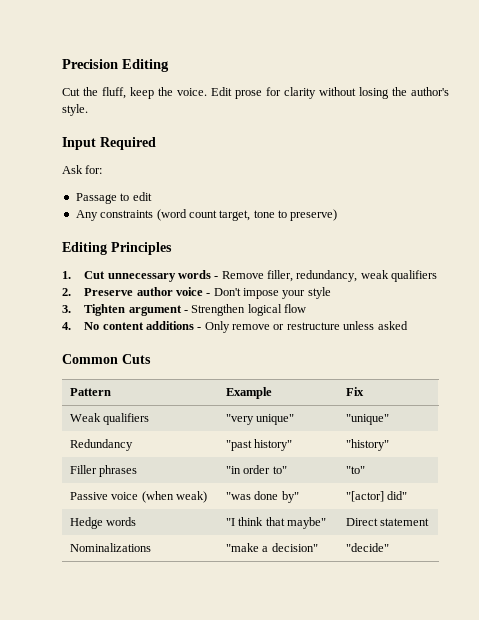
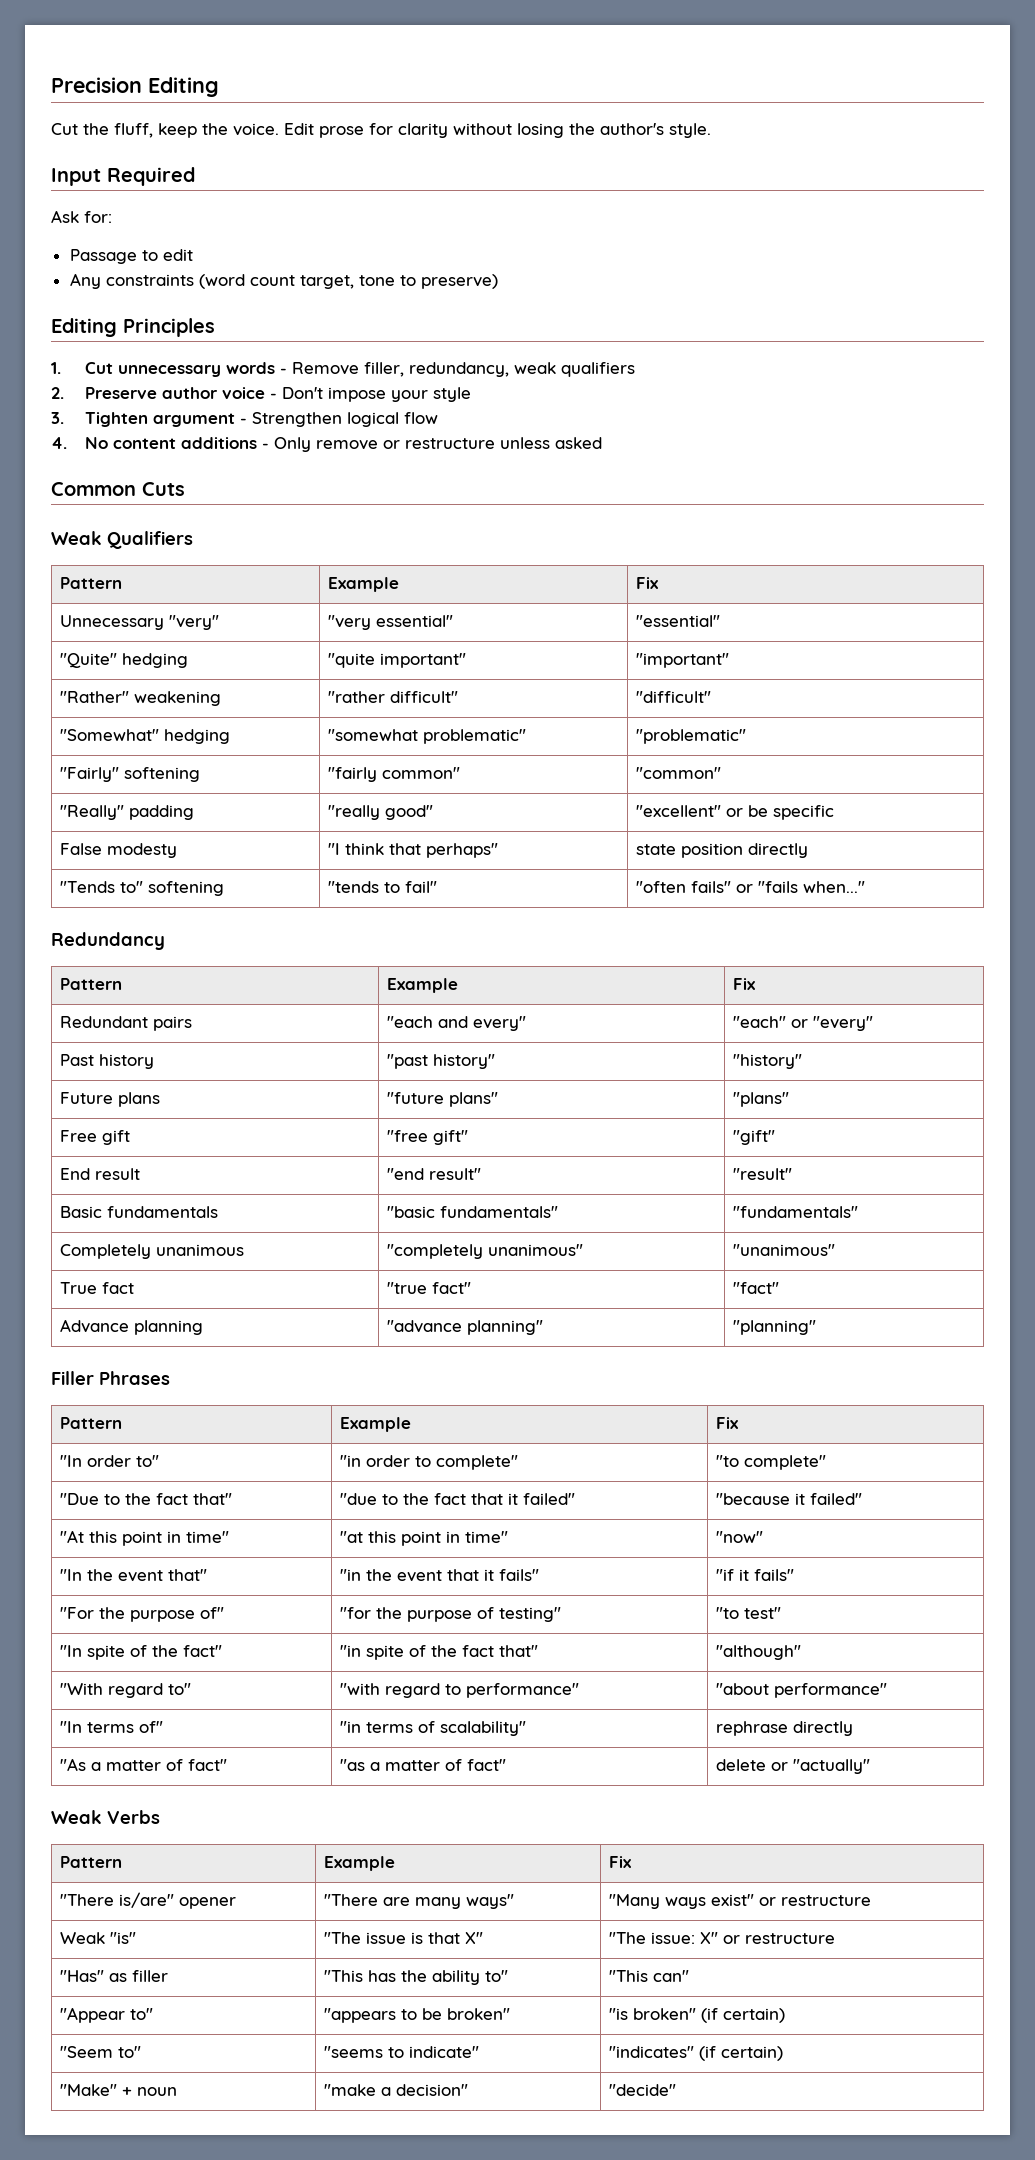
+ Weak Qualifiers
  Pattern | Example | Fix
- Weak qualifiers | "very unique" | "unique"
- Redundancy | "past history" | "history"
- Filler phrases | "in order to" | "to"
- Passive voice (when weak) | "was done by" | "[actor] did"
- Hedge words | "I think that maybe" | Direct statement
- Nominalizations | "make a decision" | "decide"
+ Unnecessary "very" | "very essential" | "essential"
+ "Quite" hedging | "quite important" | "important"
+ "Rather" weakening | "rather difficult" | "difficult"
+ "Somewhat" hedging | "somewhat problematic" | "problematic"
+ "Fairly" softening | "fairly common" | "common"
+ "Really" padding | "really good" | "excellent" or be specific
+ False modesty | "I think that perhaps" | state position directly
+ "Tends to" softening | "tends to fail" | "often fails" or "fails when..."
+ Redundancy
+ Pattern | Example | Fix
+ Redundant pairs | "each and every" | "each" or "every"
+ Past history | "past history" | "history"
+ Future plans | "future plans" | "plans"
+ Free gift | "free gift" | "gift"
+ End result | "end result" | "result"
+ Basic fundamentals | "basic fundamentals" | "fundamentals"
+ Completely unanimous | "completely unanimous" | "unanimous"
+ True fact | "true fact" | "fact"
+ Advance planning | "advance planning" | "planning"
+ Filler Phrases
+ Pattern | Example | Fix
+ "In order to" | "in order to complete" | "to complete"
+ "Due to the fact that" | "due to the fact that it failed" | "because it failed"
+ "At this point in time" | "at this point in time" | "now"
+ "In the event that" | "in the event that it fails" | "if it fails"
+ "For the purpose of" | "for the purpose of testing" | "to test"
+ "In spite of the fact" | "in spite of the fact that" | "although"
+ "With regard to" | "with regard to performance" | "about performance"
+ "In terms of" | "in terms of scalability" | rephrase directly
+ "As a matter of fact" | "as a matter of fact" | delete or "actually"
+ Weak Verbs
+ Pattern | Example | Fix
+ "There is/are" opener | "There are many ways" | "Many ways exist" or restructure
+ Weak "is" | "The issue is that X" | "The issue: X" or restructure
+ "Has" as filler | "This has the ability to" | "This can"
+ "Appear to" | "appears to be broken" | "is broken" (if certain)
+ "Seem to" | "seems to indicate" | "indicates" (if certain)
+ "Make" + noun | "make a decision" | "decide"

